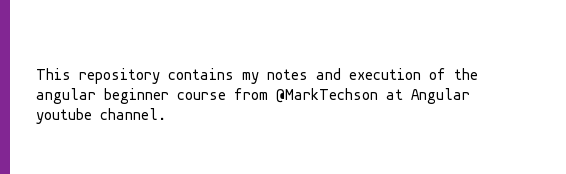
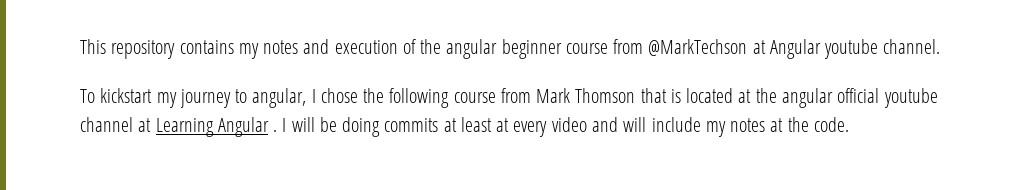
+ To kickstart my journey to angular, I chose the following course from Mark Thomson that is located at the angular official youtube channel at Learning Angular . I will be doing commits at least at every video and will include my notes at the code.

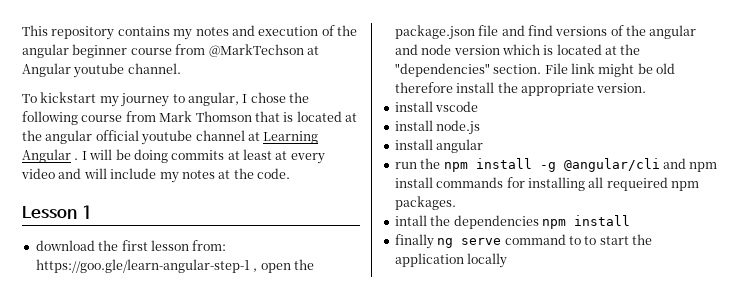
+ Lesson 1
+ download the first lesson from: https://goo.gle/learn-angular-step-1 , open the package.json file and find versions of the angular and node version which is located at the "dependencies" section. File link might be old therefore install the appropriate version.
+ install vscode
+ install node.js
+ install angular
+ run the npm install -g @angular/cli and npm install commands for installing all requeired npm packages.
+ intall the dependencies npm install
+ finally ng serve command to to start the application locally

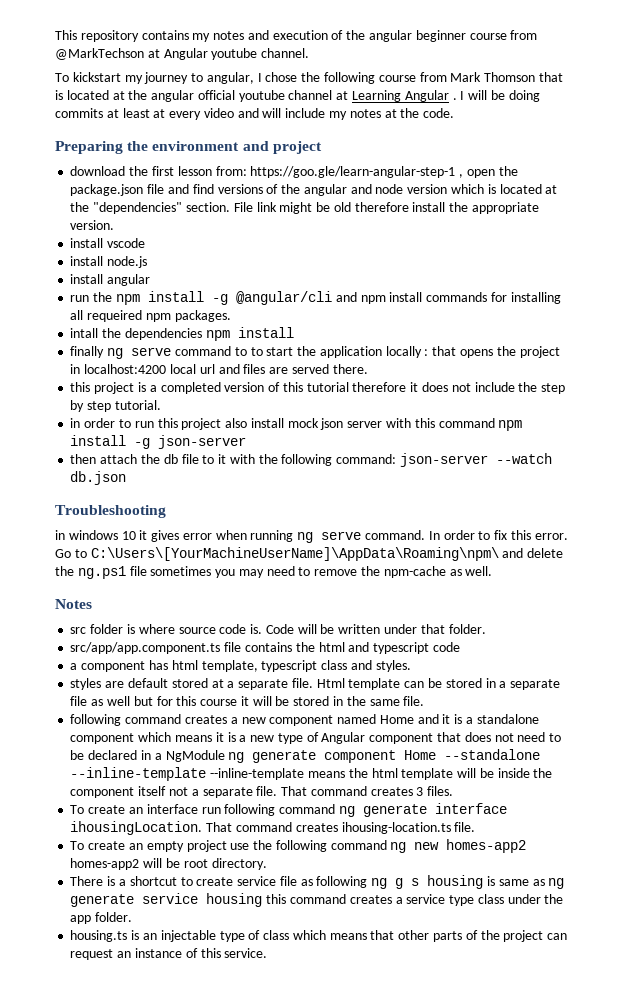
- Lesson 1
+ Preparing the environment and project
- finally ng serve command to to start the application locally
+ finally ng serve command to to start the application locally : that opens the project in localhost:4200 local url and files are served there.
+ this project is a completed version of this tutorial therefore it does not include the step by step tutorial.
+ in order to run this project also install mock json server with this command npm install -g json-server
+ then attach the db file to it with the following command: json-server --watch db.json
+ Troubleshooting
+ in windows 10 it gives error when running ng serve command. In order to fix this error. Go to C:\Users\[YourMachineUserName]\AppData\Roaming\npm\ and delete the ng.ps1 file sometimes you may need to remove the npm-cache as well.
+ Notes
+ src folder is where source code is. Code will be written under that folder.
+ src/app/app.component.ts file contains the html and typescript code
+ a component has html template, typescript class and styles.
+ styles are default stored at a separate file. Html template can be stored in a separate file as well but for this course it will be stored in the same file.
+ following command creates a new component named Home and it is a standalone component which means it is a new type of Angular component that does not need to be declared in a NgModule ng generate component Home --standalone --inline-template --inline-template means the html template will be inside the component itself not a separate file. That command creates 3 files.
+ To create an interface run following command ng generate interface ihousingLocation. That command creates ihousing-location.ts file.
+ To create an empty project use the following command ng new homes-app2 homes-app2 will be root directory.
+ There is a shortcut to create service file as following ng g s housing is same as ng generate service housing this command creates a service type class under the app folder.
+ housing.ts is an injectable type of class which means that other parts of the project can request an instance of this service.

